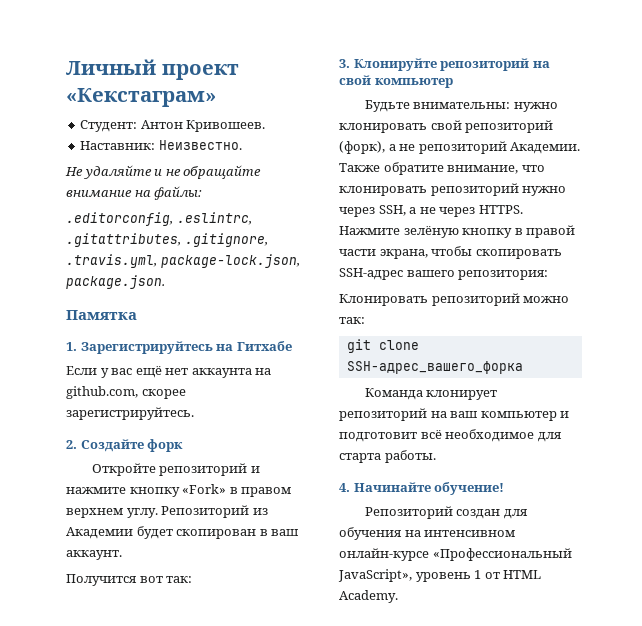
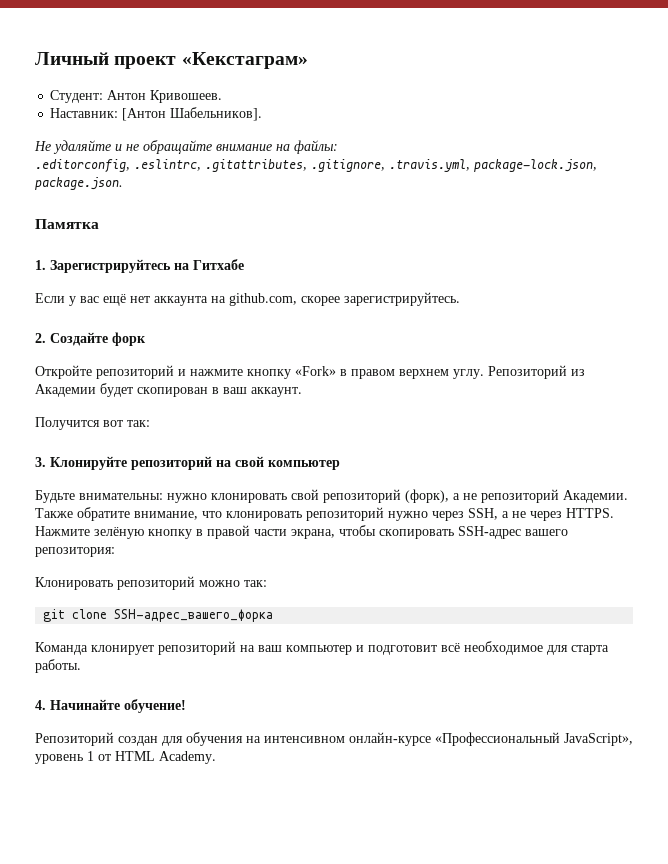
- Наставник: Неизвестно.
+ Наставник: [Антон Шабельников].

